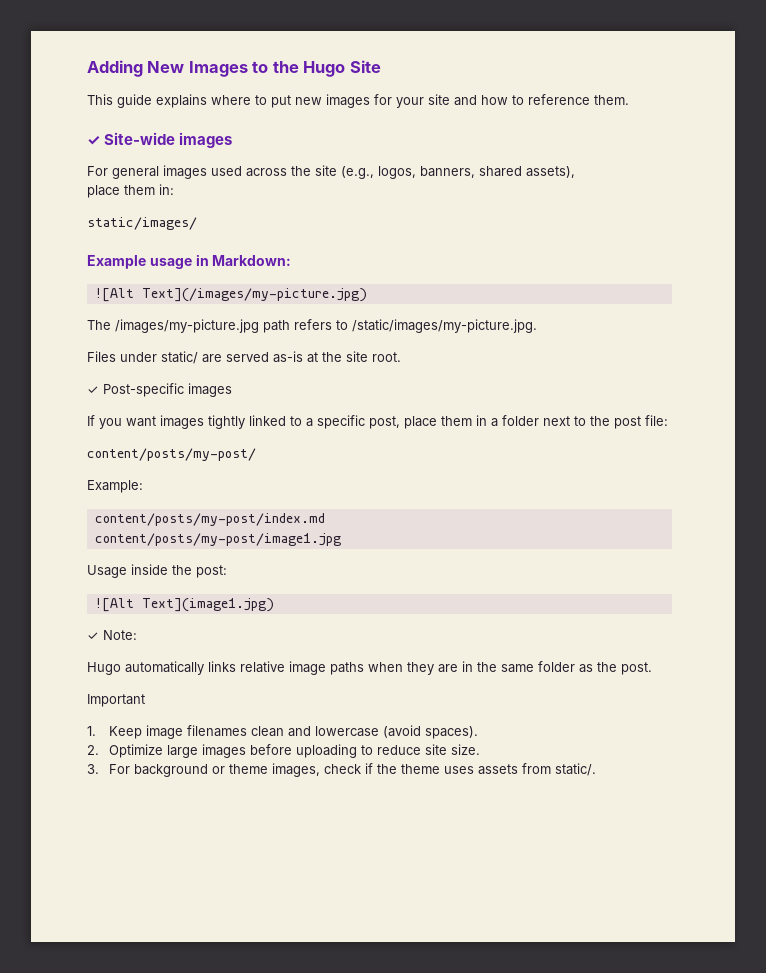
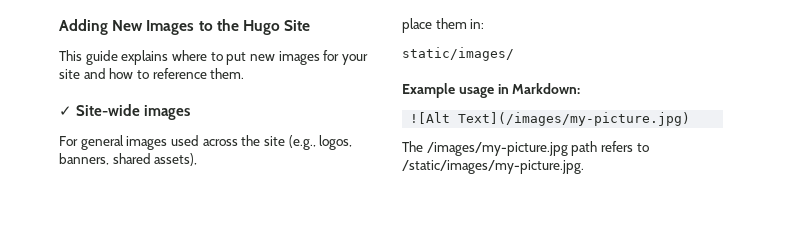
- Files under static/ are served as-is at the site root.
- ✓ Post-specific images
- If you want images tightly linked to a specific post, place them in a folder next to the post file:
- content/posts/my-post/
- Example:
- content/posts/my-post/index.md
- content/posts/my-post/image1.jpg
- Usage inside the post:
- ![Alt Text](image1.jpg)
- ✓ Note:
- Hugo automatically links relative image paths when they are in the same folder as the post.
- Important
- 1. Keep image filenames clean and lowercase (avoid spaces).
- 2. Optimize large images before uploading to reduce site size.
- 3. For background or theme images, check if the theme uses assets from static/.

